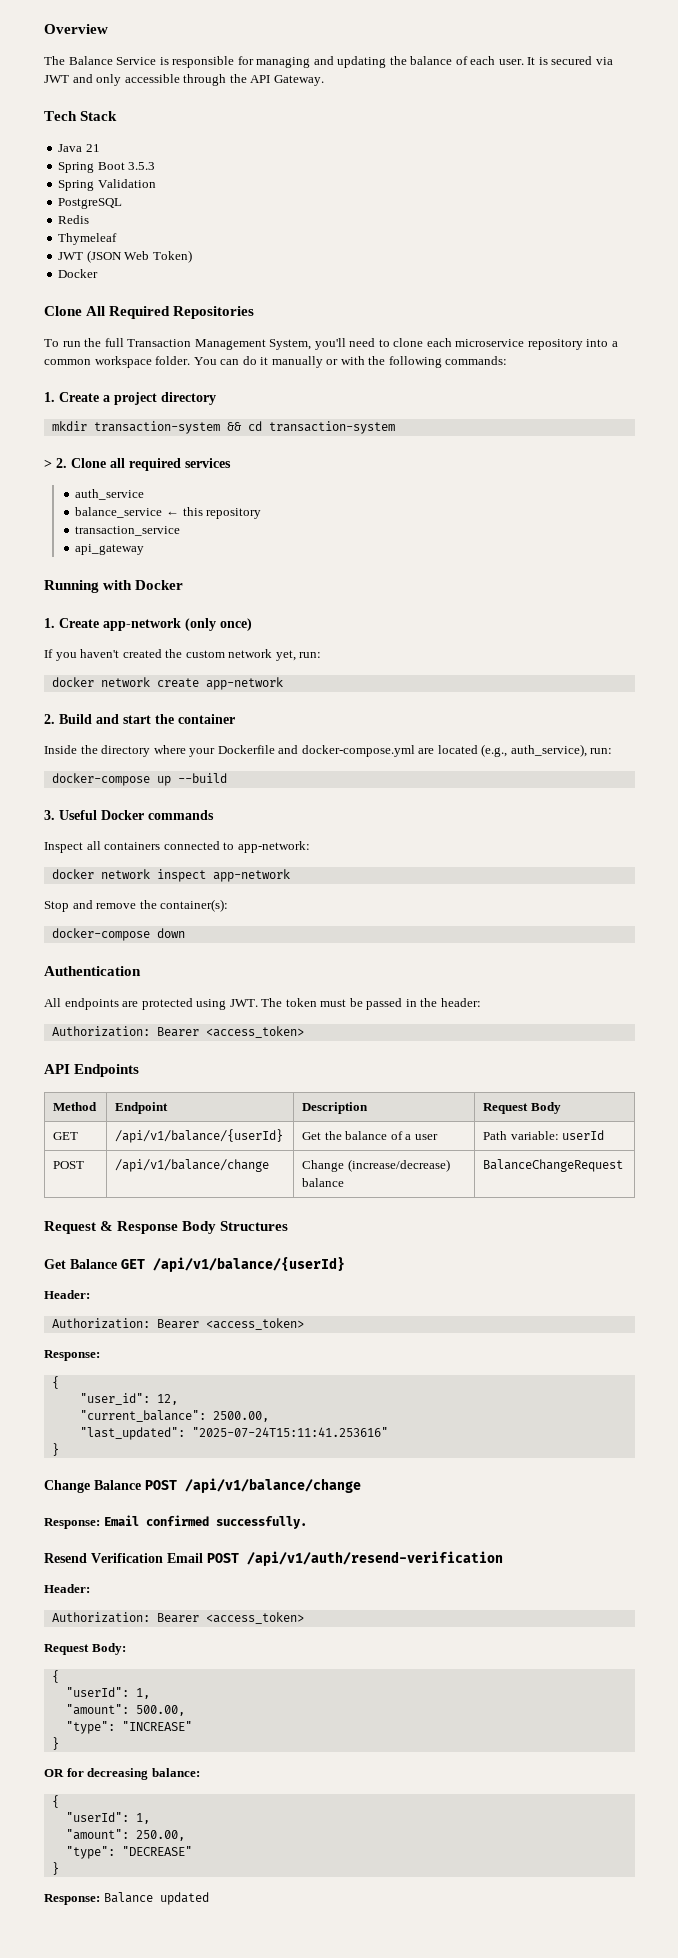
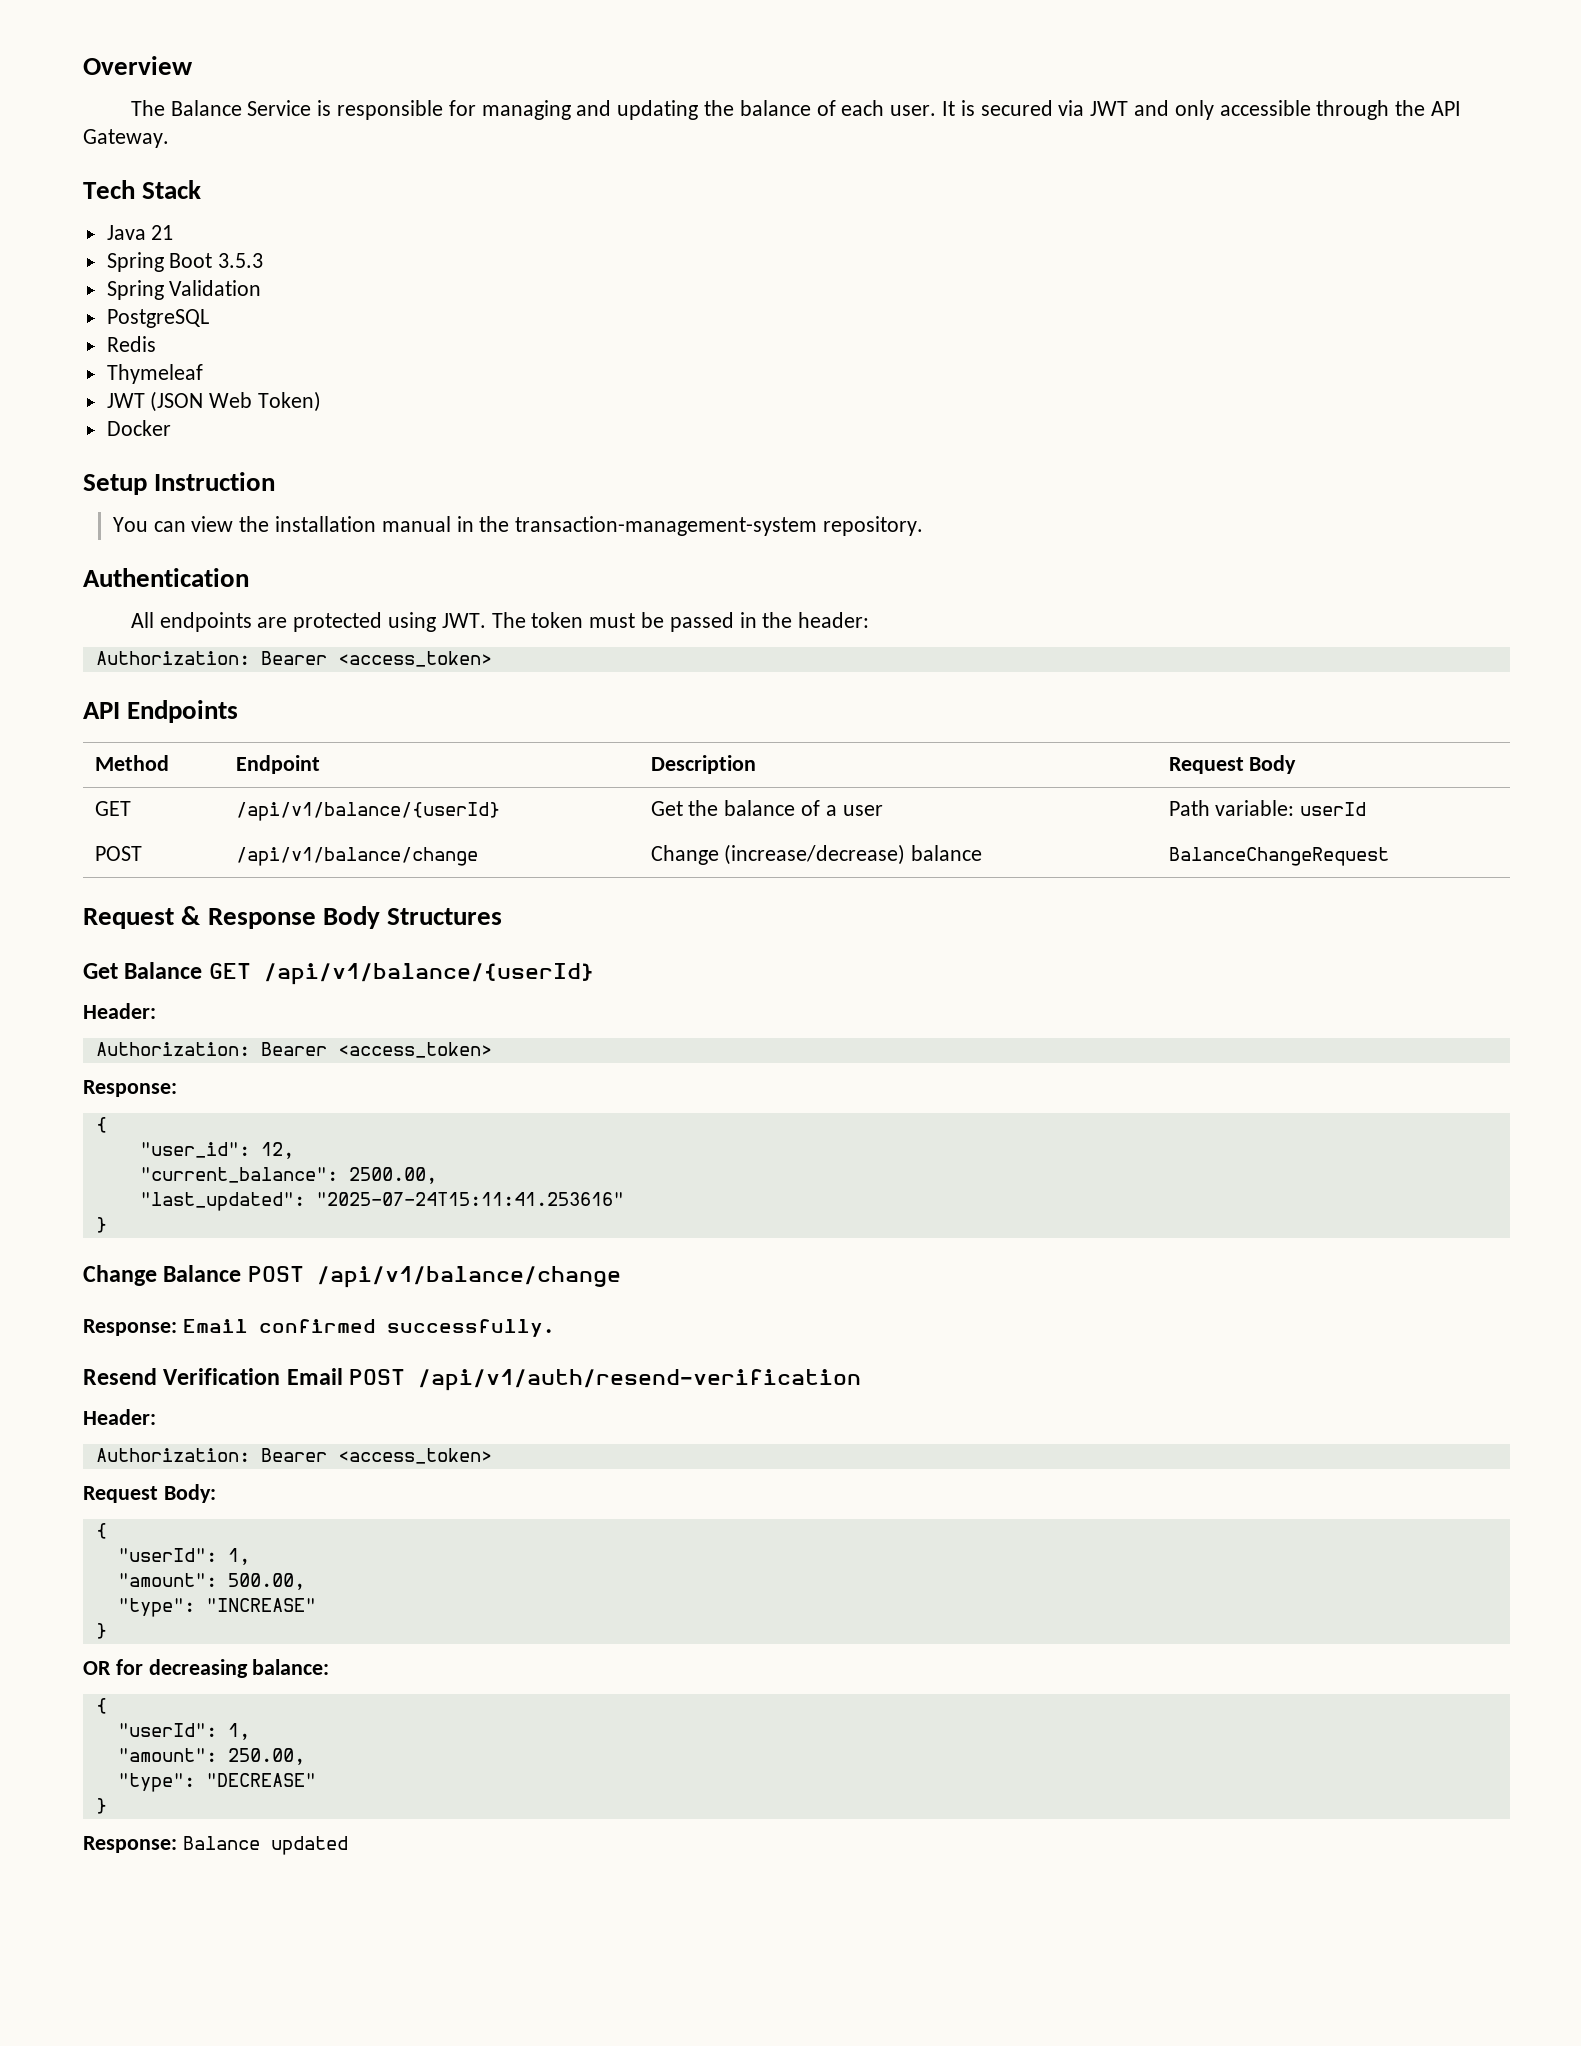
- Clone All Required Repositories
- To run the full Transaction Management System, you'll need to clone each microservice repository into a common workspace folder. You can do it manually or with the following commands:
- 1. Create a project directory
- mkdir transaction-system && cd transaction-system
- > 2. Clone all required services
- auth_service
- balance_service ← this repository
- transaction_service
- api_gateway
- Running with Docker
- 1. Create app-network (only once)
- If you haven't created the custom network yet, run:
- docker network create app-network
- 2. Build and start the container
- Inside the directory where your Dockerfile and docker-compose.yml are located (e.g., auth_service), run:
- docker-compose up --build
- 3. Useful Docker commands
- Inspect all containers connected to app-network:
- docker network inspect app-network
- Stop and remove the container(s):
- docker-compose down
+ Setup Instruction
+ You can view the installation manual in the transaction-management-system repository.

